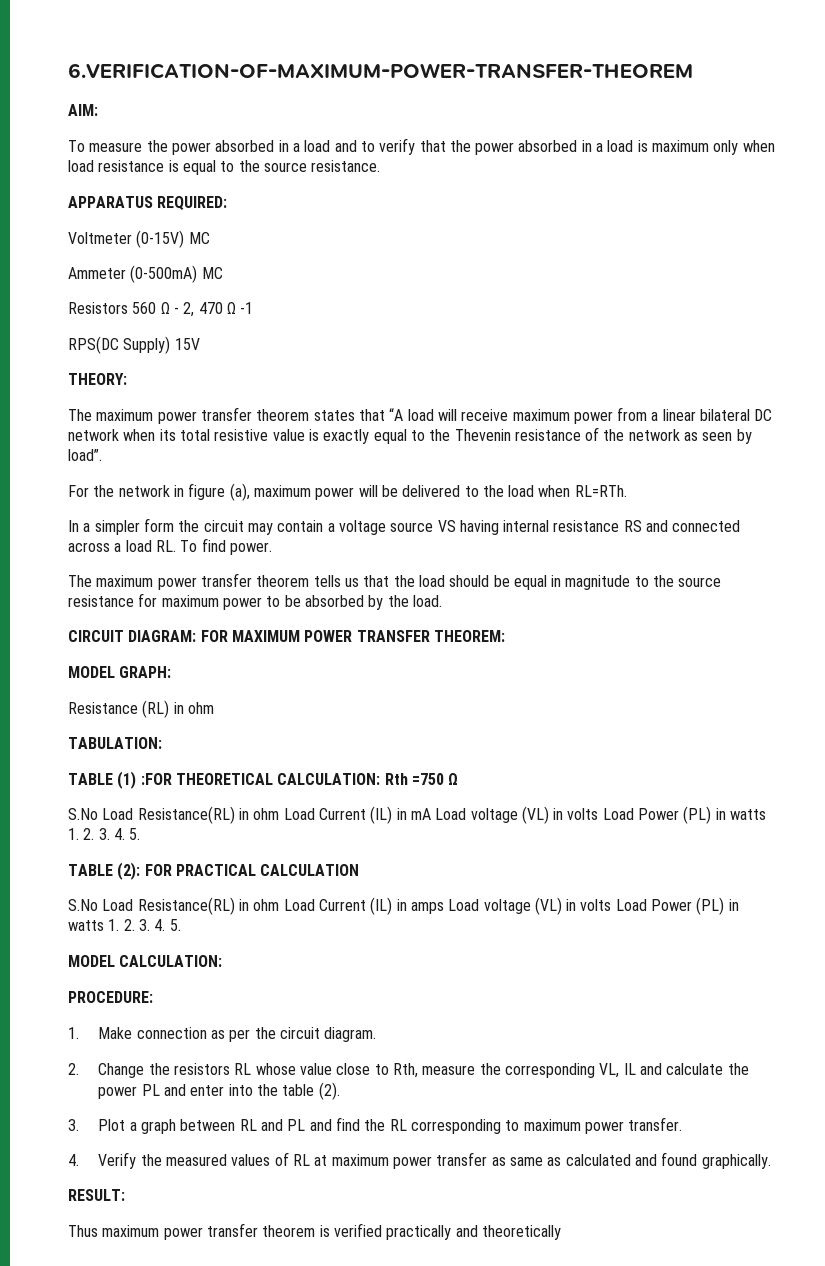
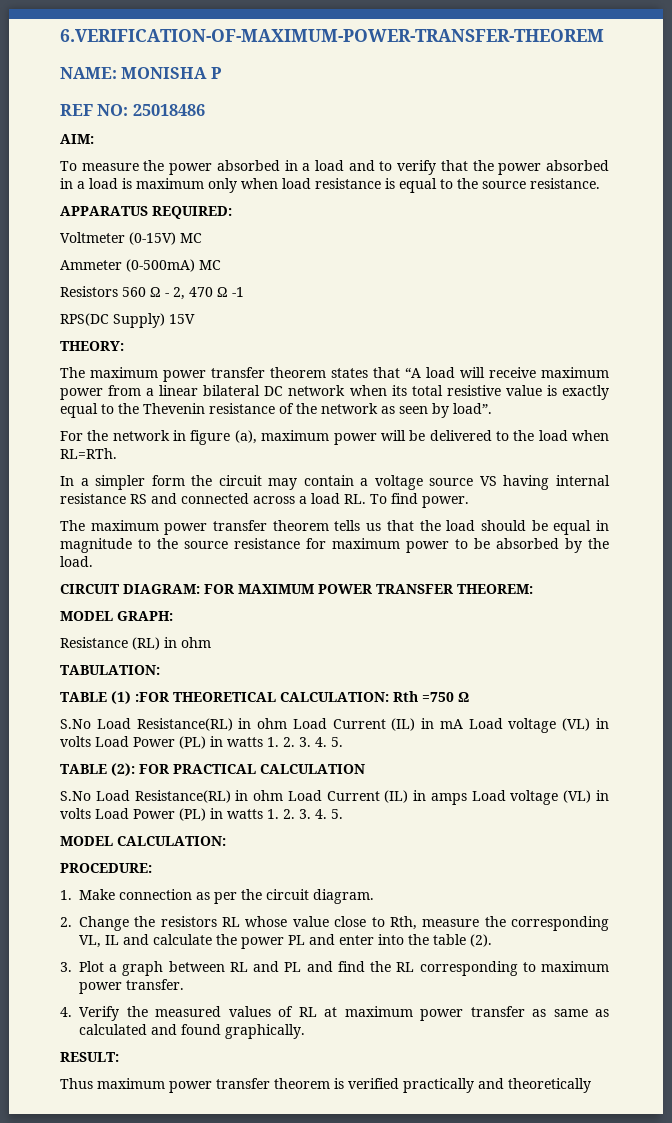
+ NAME: MONISHA P
+ REF NO: 25018486

